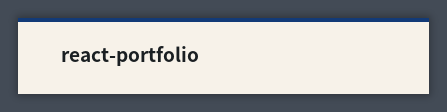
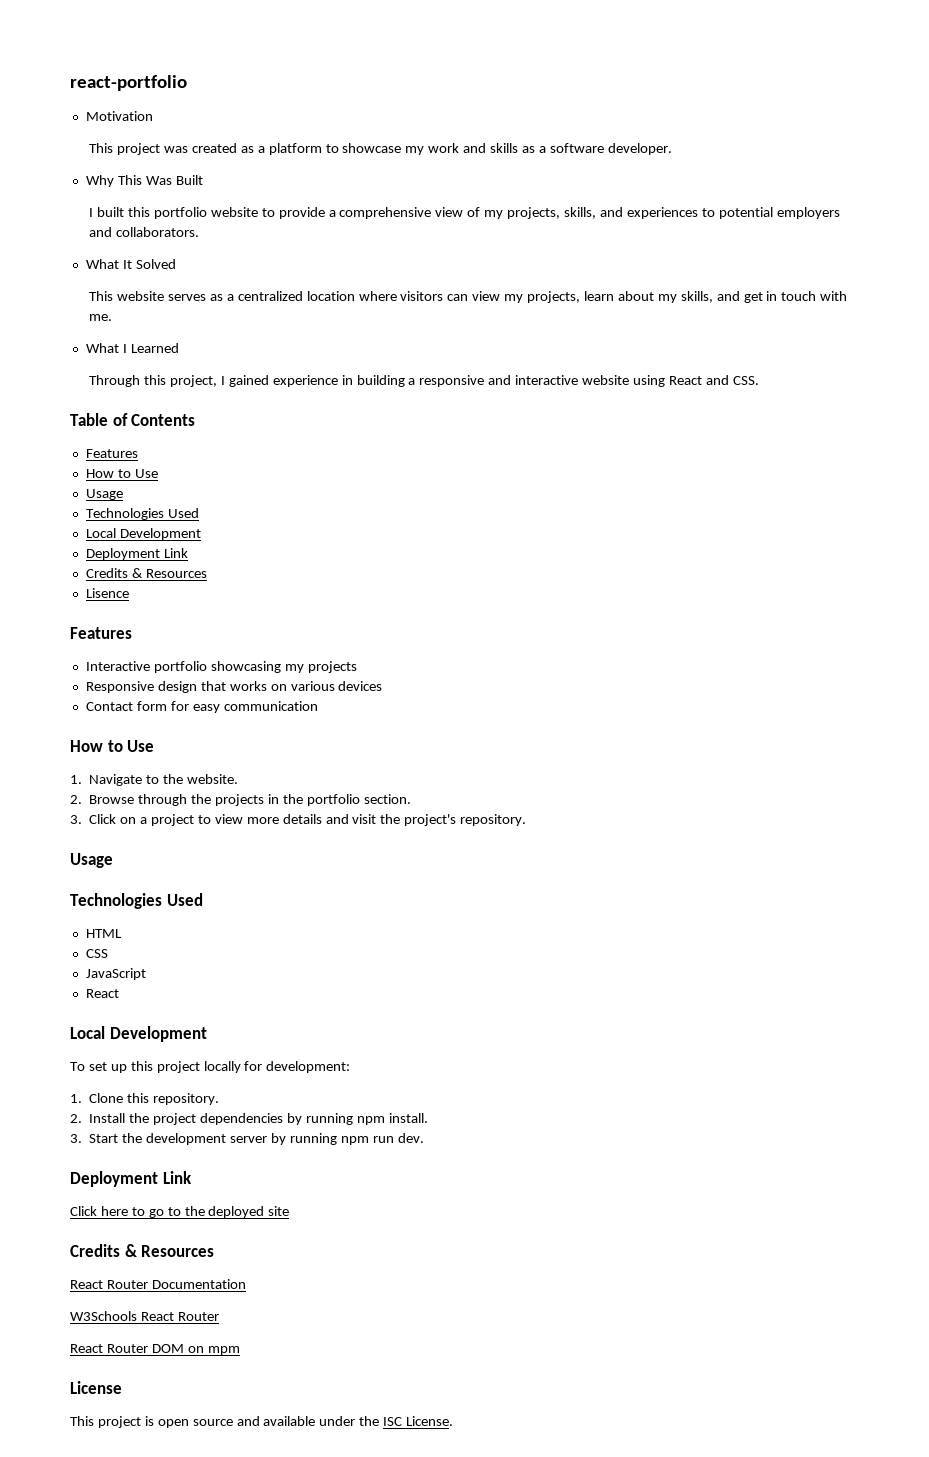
+ Motivation
+ This project was created as a platform to showcase my work and skills as a software developer.
+ Why This Was Built
+ I built this portfolio website to provide a comprehensive view of my projects, skills, and experiences to potential employers and collaborators.
+ What It Solved
+ This website serves as a centralized location where visitors can view my projects, learn about my skills, and get in touch with me.
+ What I Learned
+ Through this project, I gained experience in building a responsive and interactive website using React and CSS.
+ Table of Contents
+ Features
+ How to Use
+ Usage
+ Technologies Used
+ Local Development
+ Deployment Link
+ Credits & Resources
+ Lisence
+ Features
+ Interactive portfolio showcasing my projects
+ Responsive design that works on various devices
+ Contact form for easy communication
+ How to Use
+ 1. Navigate to the website.
+ 2. Browse through the projects in the portfolio section.
+ 3. Click on a project to view more details and visit the project's repository.
+ Usage
+ Technologies Used
+ HTML
+ CSS
+ JavaScript
+ React
+ Local Development
+ To set up this project locally for development:
+ 1. Clone this repository.
+ 2. Install the project dependencies by running npm install.
+ 3. Start the development server by running npm run dev.
+ Deployment Link
+ Click here to go to the deployed site
+ Credits & Resources
+ React Router Documentation
+ W3Schools React Router
+ React Router DOM on mpm
+ License
+ This project is open source and available under the ISC License.

